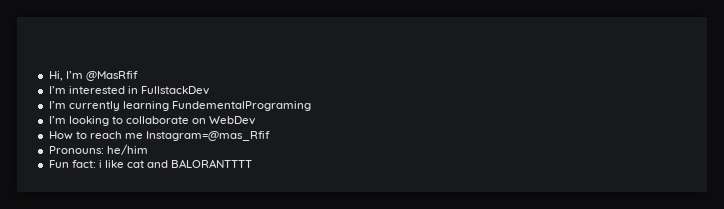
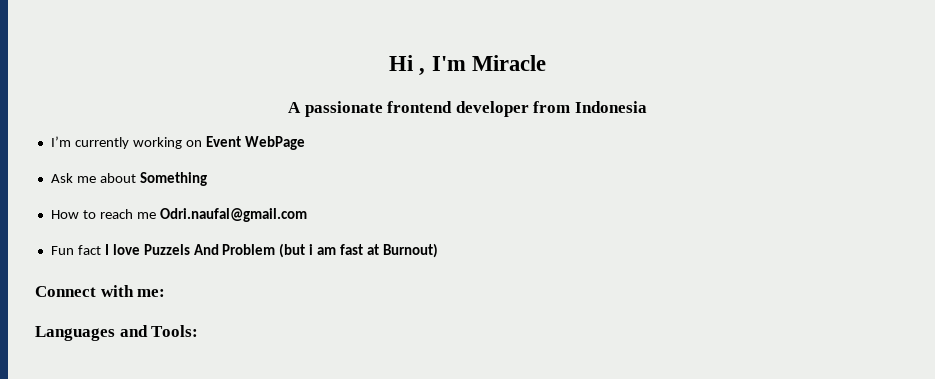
- Hi, I’m @MasRfif
- I’m interested in FullstackDev
- I’m currently learning FundementalPrograming
- I’m looking to collaborate on WebDev
- How to reach me Instagram=@mas_Rfif
- Pronouns: he/him
- Fun fact: i like cat and BALORANTTTT
+ Hi , I'm Miracle
+ A passionate frontend developer from Indonesia
+ I’m currently working on Event WebPage
+ Ask me about Something
+ How to reach me Odri.naufal@gmail.com
+ Fun fact I love Puzzels And Problem (but i am fast at Burnout)
+ Connect with me:
+ Languages and Tools:

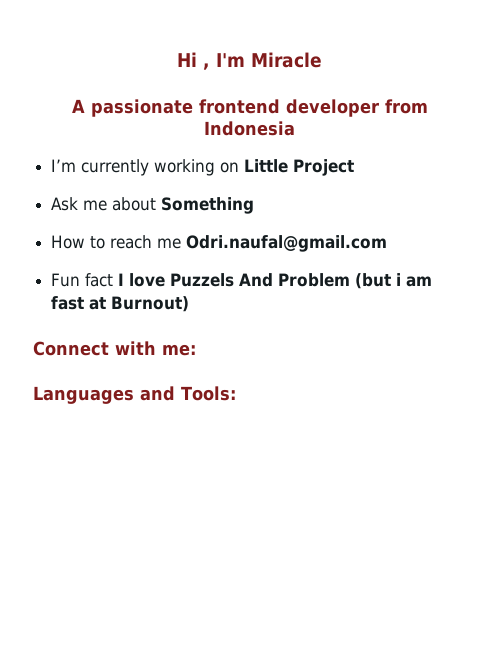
- I’m currently working on Event WebPage
+ I’m currently working on Little Project

